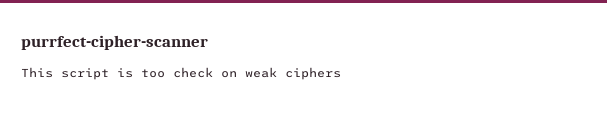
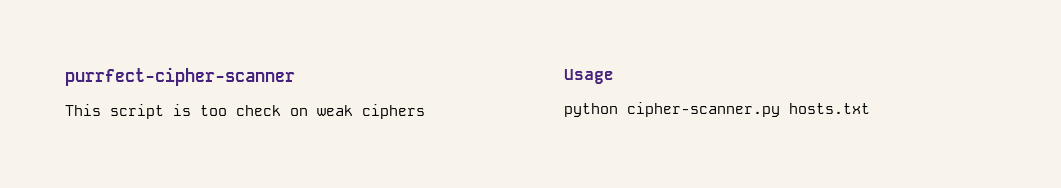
+ Usage
+ python cipher-scanner.py hosts.txt

